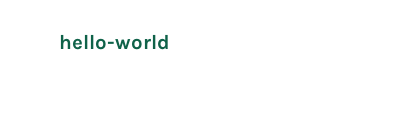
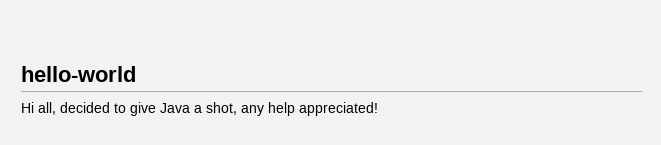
+ Hi all, decided to give Java a shot, any help appreciated!

